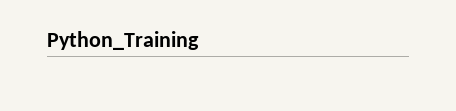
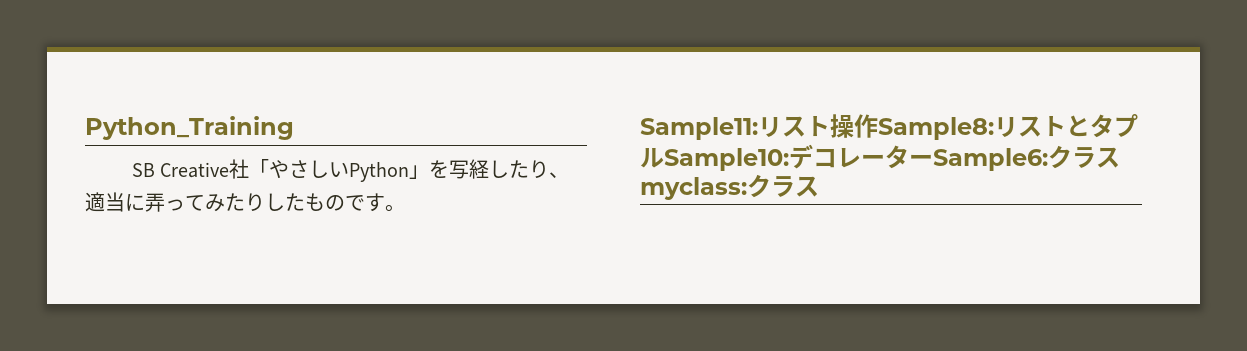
+ SB Creative社「やさしいPython」を写経したり、適当に弄ってみたりしたものです。
+ Sample11:リスト操作Sample8:リストとタプルSample10:デコレーターSample6:クラスmyclass:クラス

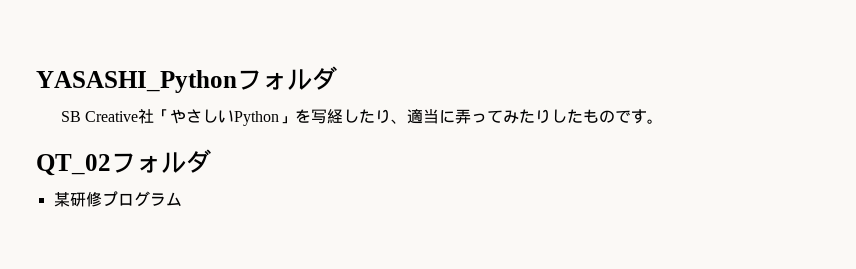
- Python_Training
+ YASASHI_Pythonフォルダ
- Sample11:リスト操作Sample8:リストとタプルSample10:デコレーターSample6:クラスmyclass:クラス
+ QT_02フォルダ
+ 某研修プログラム

